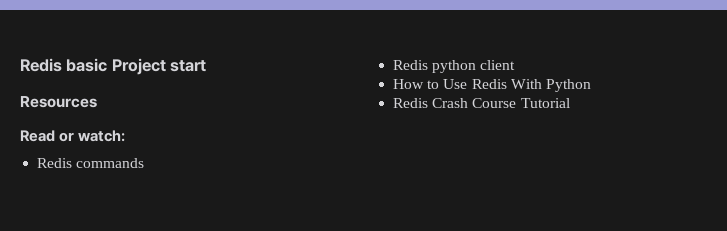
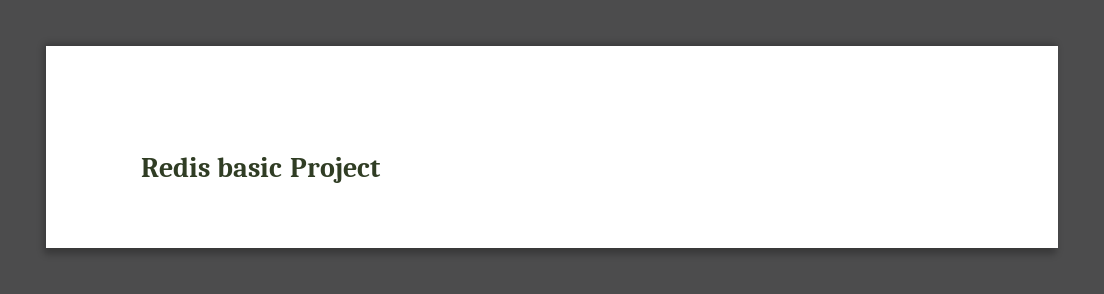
- Redis basic Project start
- Resources
- Read or watch:
- Redis commands
- Redis python client
- How to Use Redis With Python
- Redis Crash Course Tutorial
+ Redis basic Project

